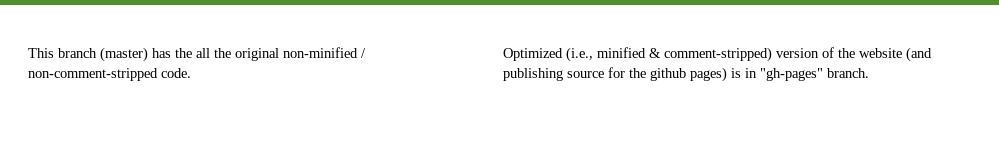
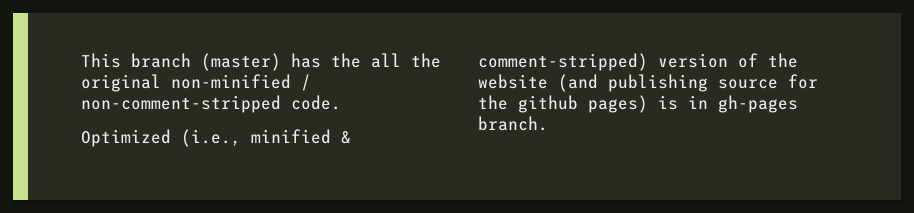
- Optimized (i.e., minified & comment-stripped) version of the website (and publishing source for the github pages) is in "gh-pages" branch.
+ Optimized (i.e., minified & comment-stripped) version of the website (and publishing source for the github pages) is in gh-pages branch.

